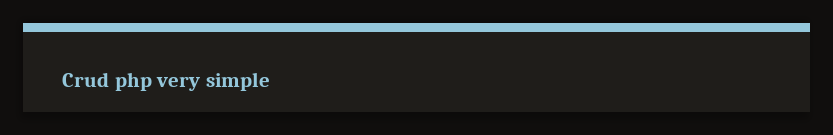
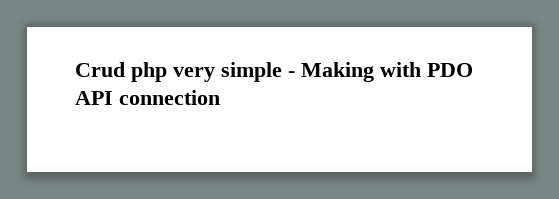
- Crud php very simple
+ Crud php very simple - Making with PDO API connection

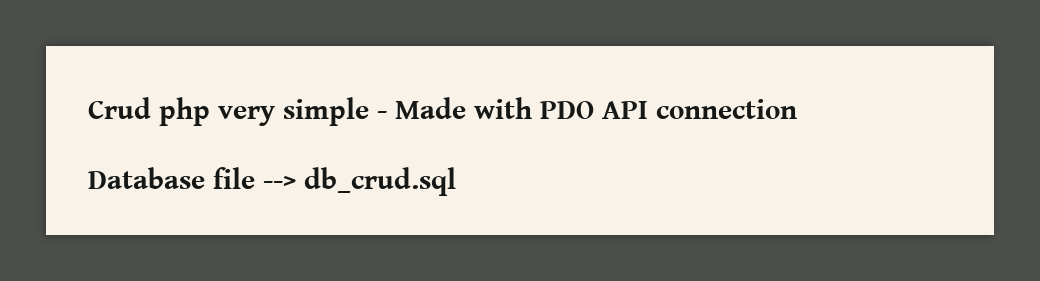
- Crud php very simple - Making with PDO API connection
+ Crud php very simple - Made with PDO API connection
+ Database file --> db_crud.sql

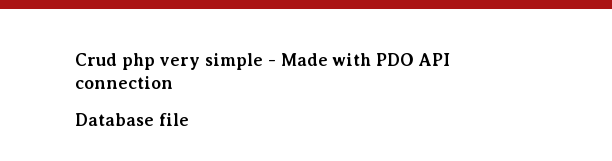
- Database file --> db_crud.sql
+ Database file

